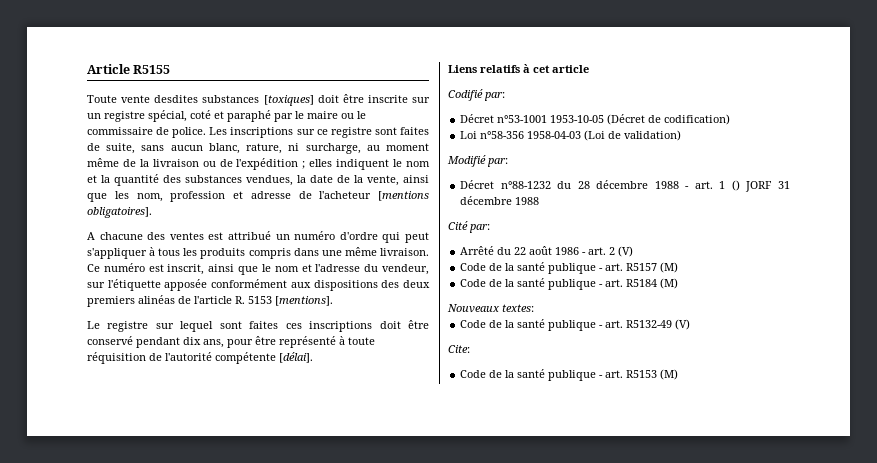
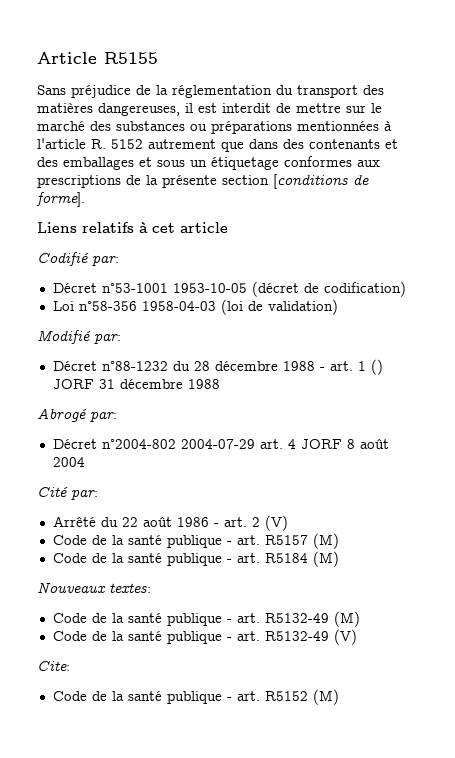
- Toute vente desdites substances [toxiques] doit être inscrite sur un registre spécial, coté et paraphé par le maire ou le commissaire de police. Les inscriptions sur ce registre sont faites de suite, sans aucun blanc, rature, ni surcharge, au moment même de la livraison ou de l'expédition ; elles indiquent le nom et la quantité des substances vendues, la date de la vente, ainsi que les nom, profession et adresse de l'acheteur [mentions obligatoires].
- A chacune des ventes est attribué un numéro d'ordre qui peut s'appliquer à tous les produits compris dans une même livraison. Ce numéro est inscrit, ainsi que le nom et l'adresse du vendeur, sur l'étiquette apposée conformément aux dispositions des deux premiers alinéas de l'article R. 5153 [mentions].
- Le registre sur lequel sont faites ces inscriptions doit être conservé pendant dix ans, pour être représenté à toute réquisition de l'autorité compétente [délai].
+ Sans préjudice de la réglementation du transport des matières dangereuses, il est interdit de mettre sur le marché des substances ou préparations mentionnées à l'article R. 5152 autrement que dans des contenants et des emballages et sous un étiquetage conformes aux prescriptions de la présente section [conditions de forme].
- Décret n°53-1001 1953-10-05 (Décret de codification)
+ Décret n°53-1001 1953-10-05 (décret de codification)
- Loi n°58-356 1958-04-03 (Loi de validation)
+ Loi n°58-356 1958-04-03 (loi de validation)
+ Abrogé par:
+ Décret n°2004-802 2004-07-29 art. 4 JORF 8 août 2004
+ Code de la santé publique - art. R5132-49 (M)
- Code de la santé publique - art. R5153 (M)
+ Code de la santé publique - art. R5152 (M)

